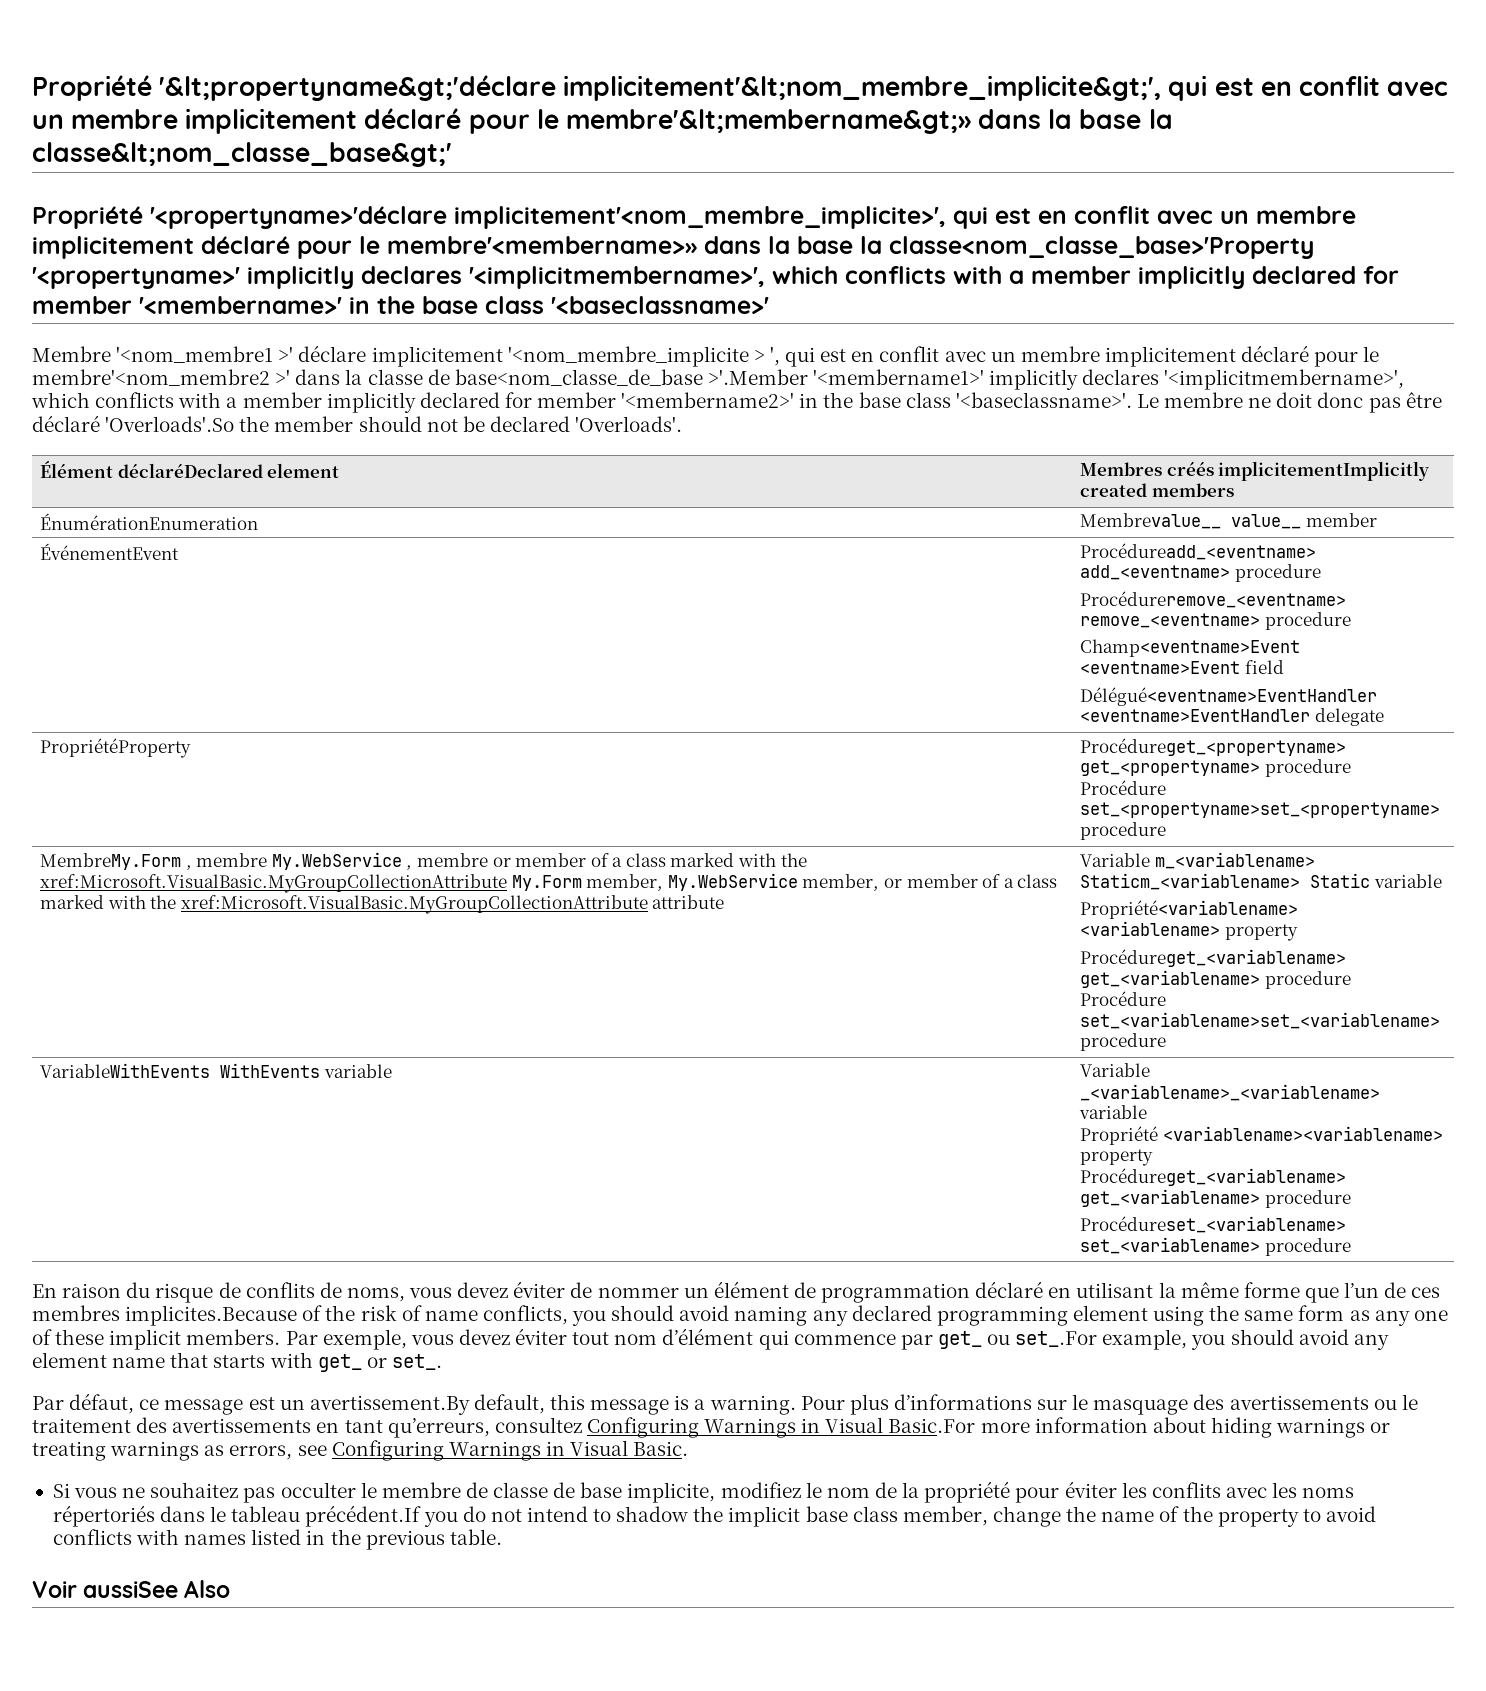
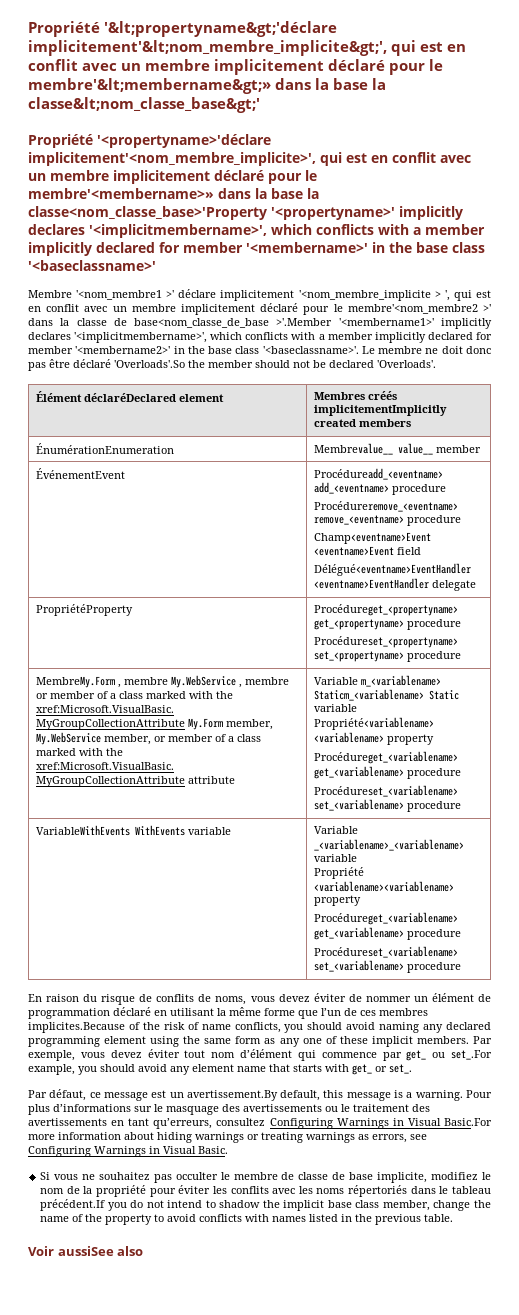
  PropriétéProperty | Procédureget_<propertyname> get_<propertyname> procedure
- Procédure set_<propertyname>set_<propertyname> procedure
+ Procédureset_<propertyname> set_<propertyname> procedure
  Propriété<variablename> <variablename> property
  Procédureget_<variablename> get_<variablename> procedure
- Procédure set_<variablename>set_<variablename> procedure
+ Procédureset_<variablename> set_<variablename> procedure
- Voir aussiSee Also
+ Voir aussiSee also

